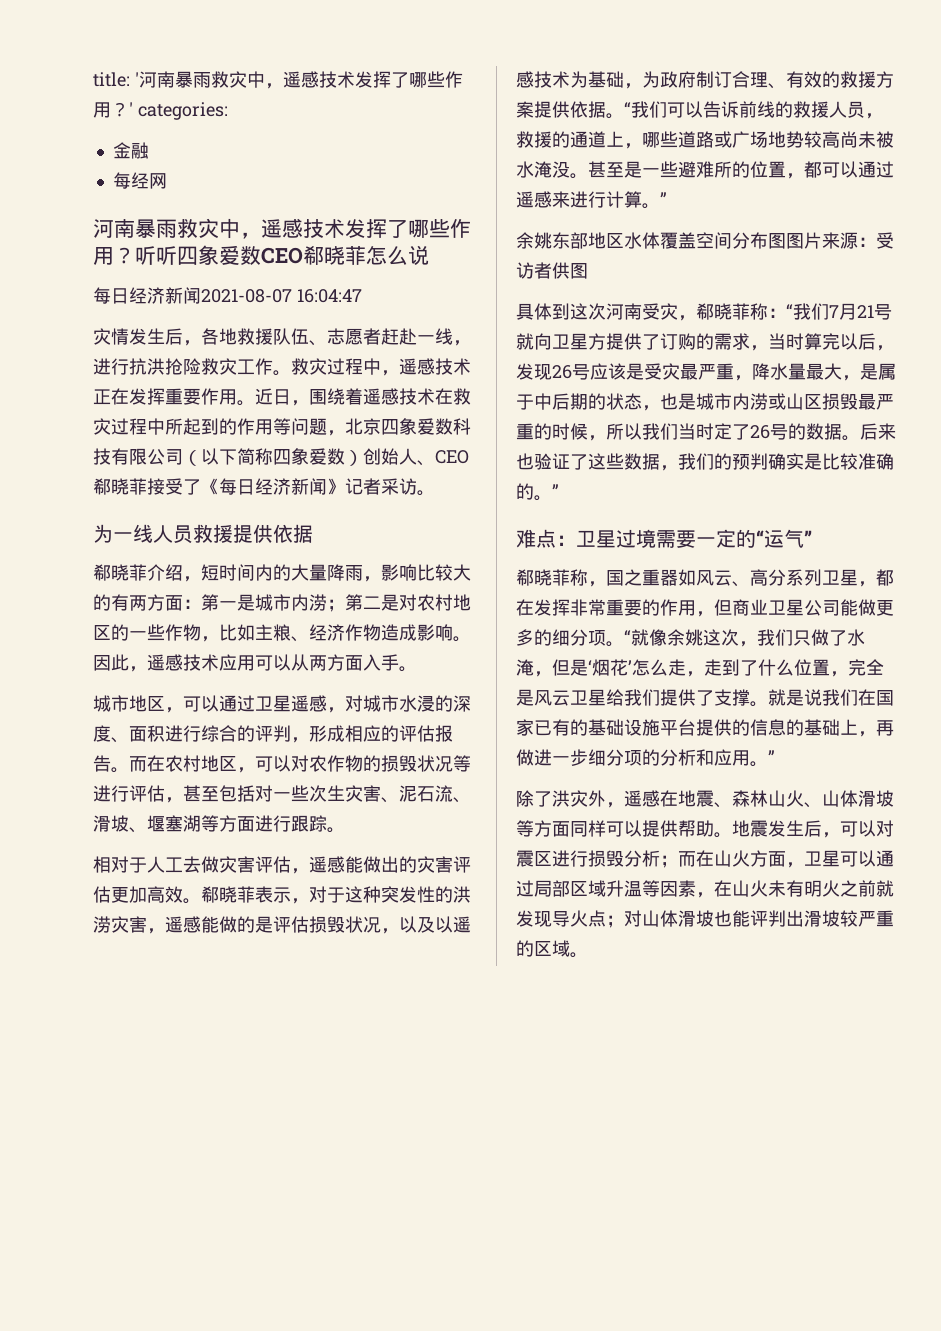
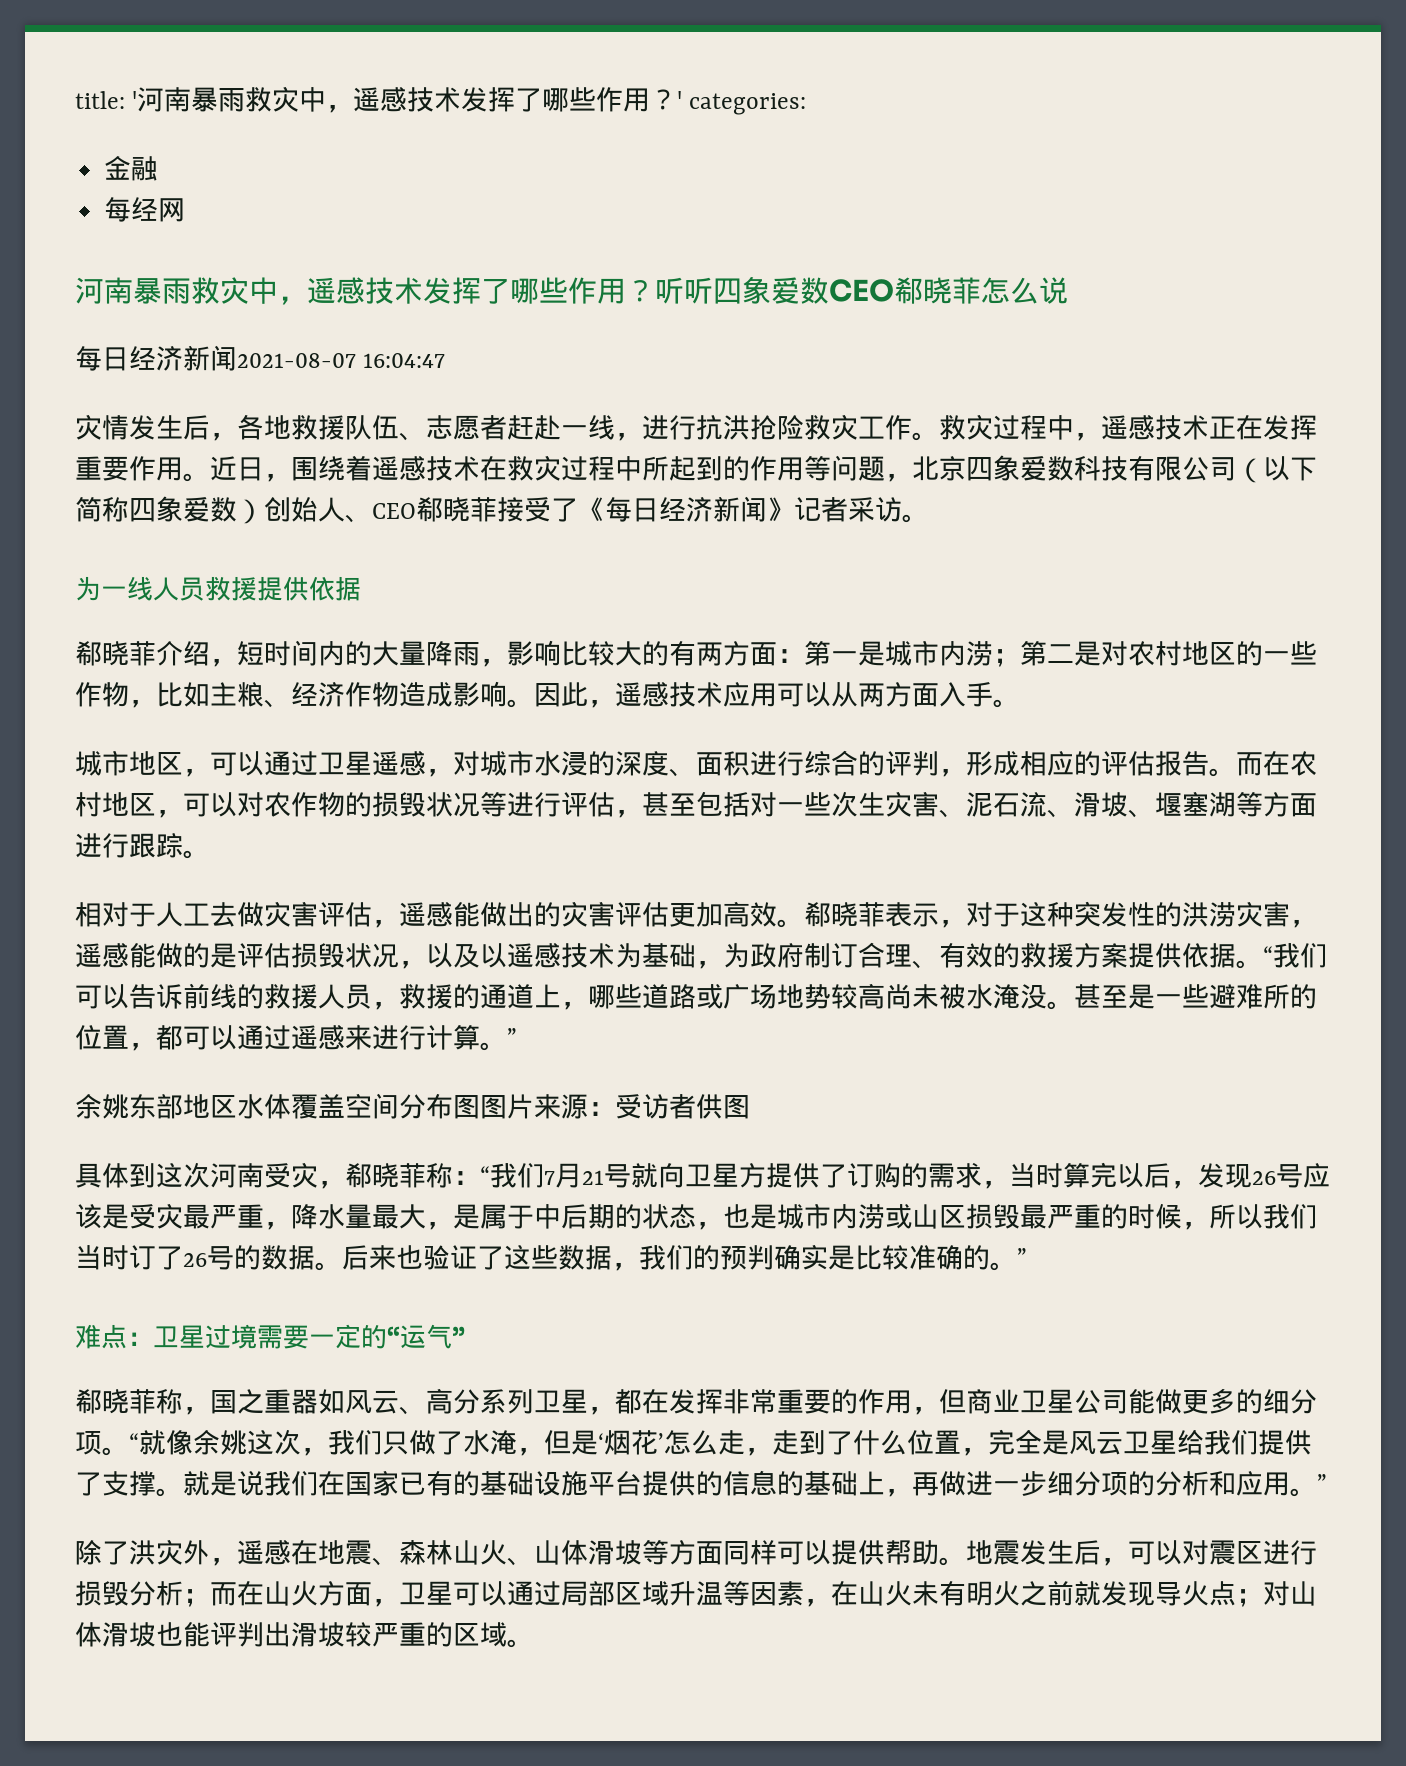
- 具体到这次河南受灾，郗晓菲称：“我们7月21号就向卫星方提供了订购的需求，当时算完以后，发现26号应该是受灾最严重，降水量最大，是属于中后期的状态，也是城市内涝或山区损毁最严重的时候，所以我们当时定了26号的数据。
+ 具体到这次河南受灾，郗晓菲称：“我们7月21号就向卫星方提供了订购的需求，当时算完以后，发现26号应该是受灾最严重，降水量最大，是属于中后期的状态，也是城市内涝或山区损毁最严重的时候，所以我们当时订了26号的数据。

